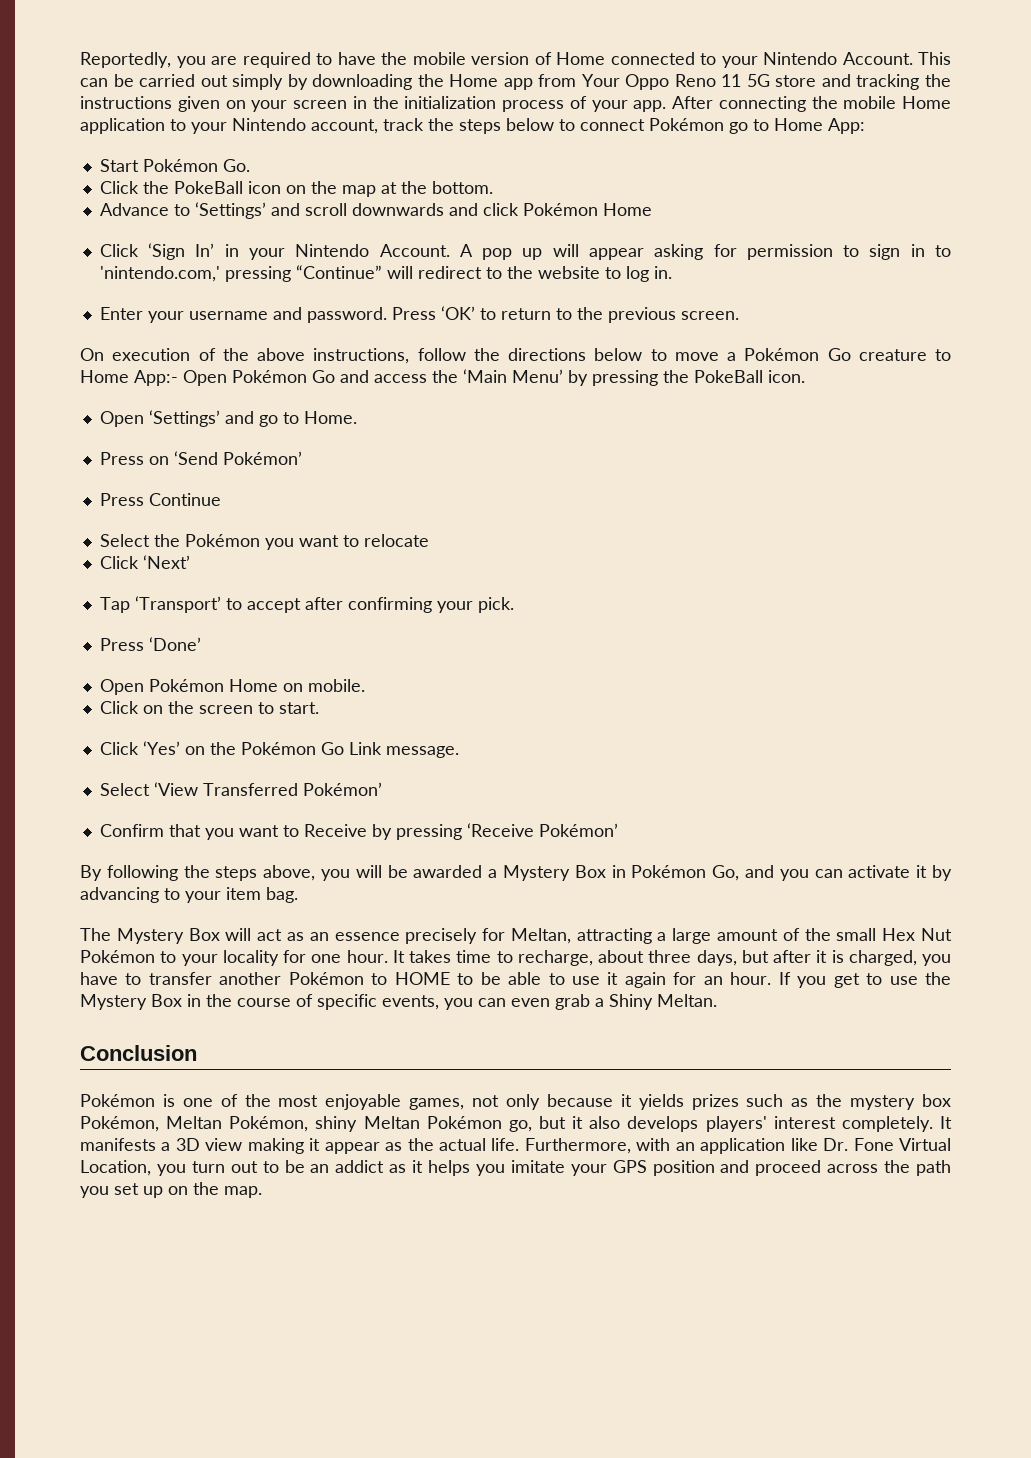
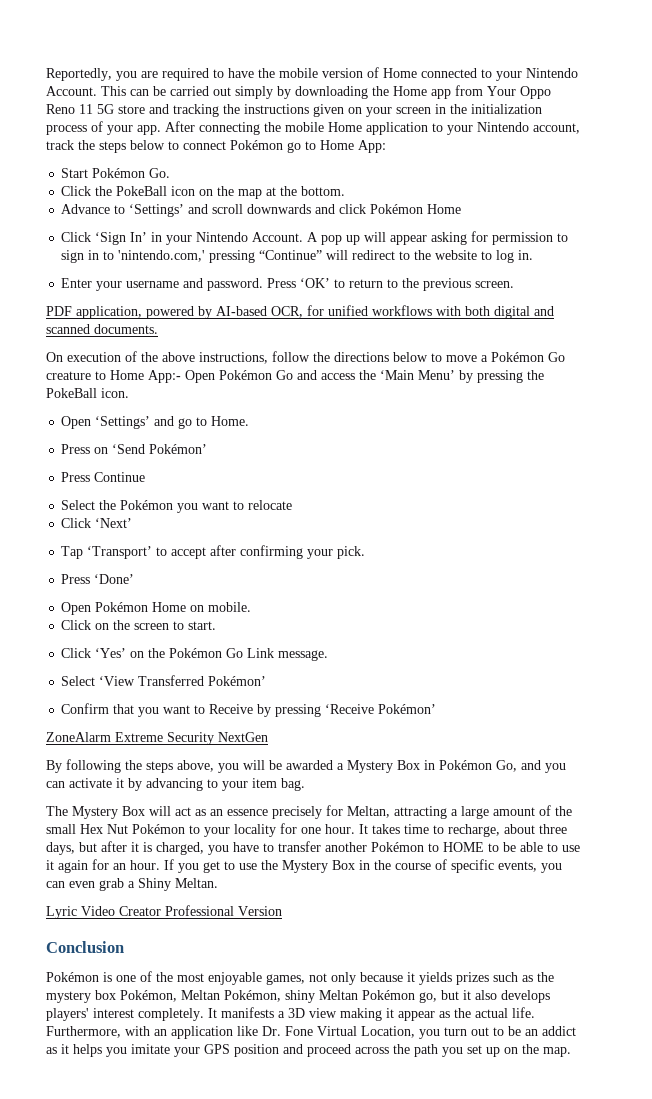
+ PDF application, powered by AI-based OCR, for unified workflows with both digital and scanned documents.
+ ZoneAlarm Extreme Security NextGen
+ Lyric Video Creator Professional Version

